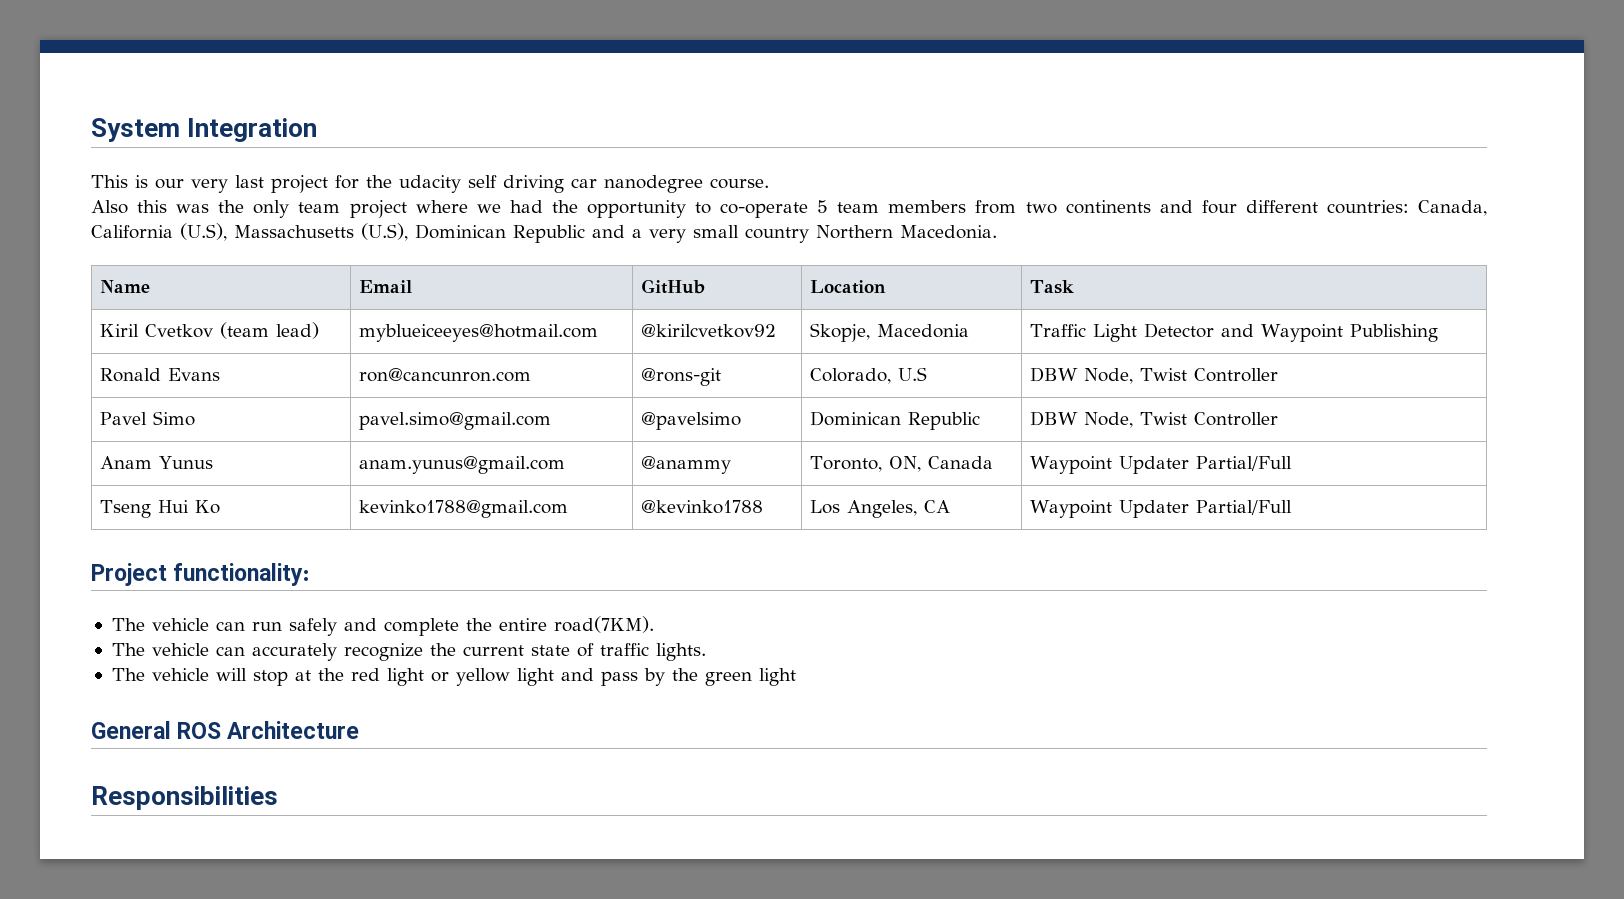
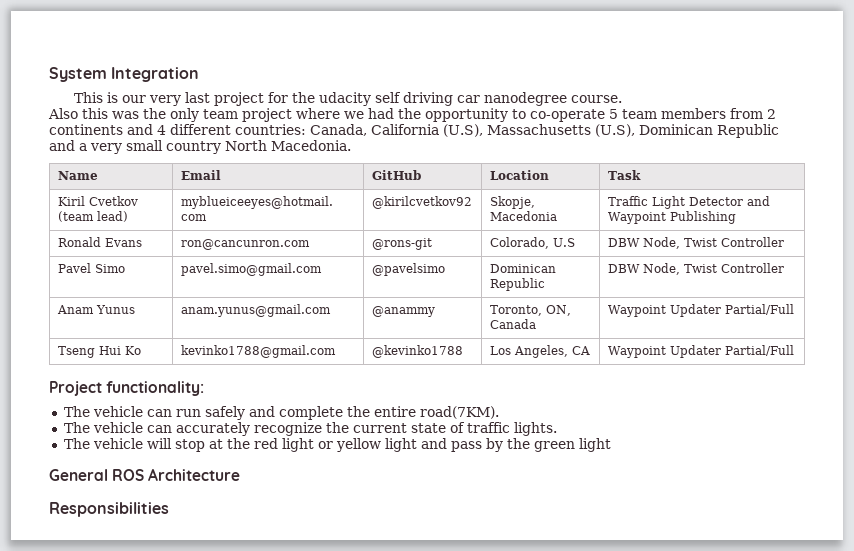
- Also this was the only team project where we had the opportunity to co-operate 5 team members from two continents and four different countries: Canada, California (U.S), Massachusetts (U.S), Dominican Republic and a very small country Northern Macedonia.
+ Also this was the only team project where we had the opportunity to co-operate 5 team members from 2 continents and 4 different countries: Canada, California (U.S), Massachusetts (U.S), Dominican Republic and a very small country North Macedonia.

